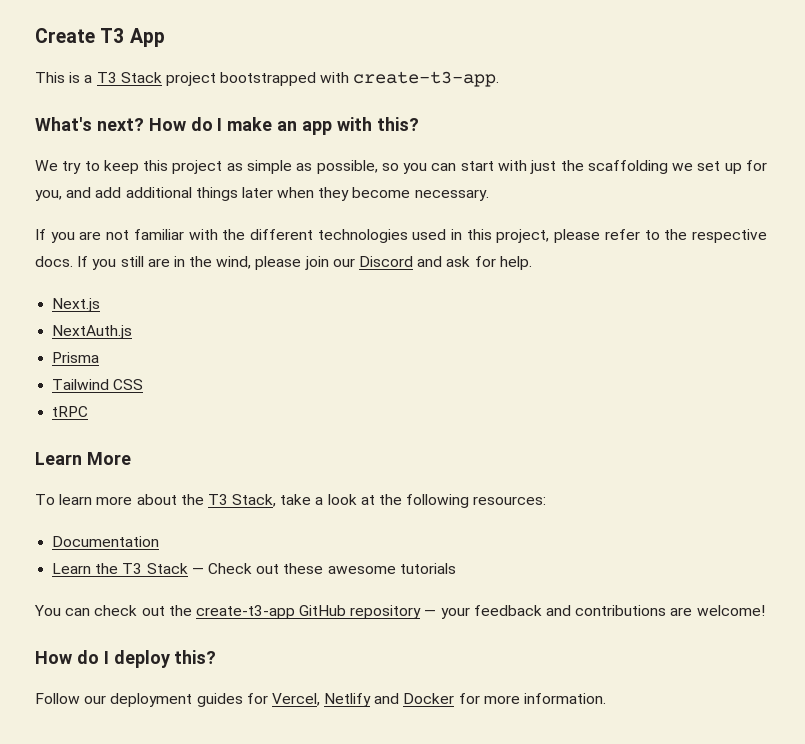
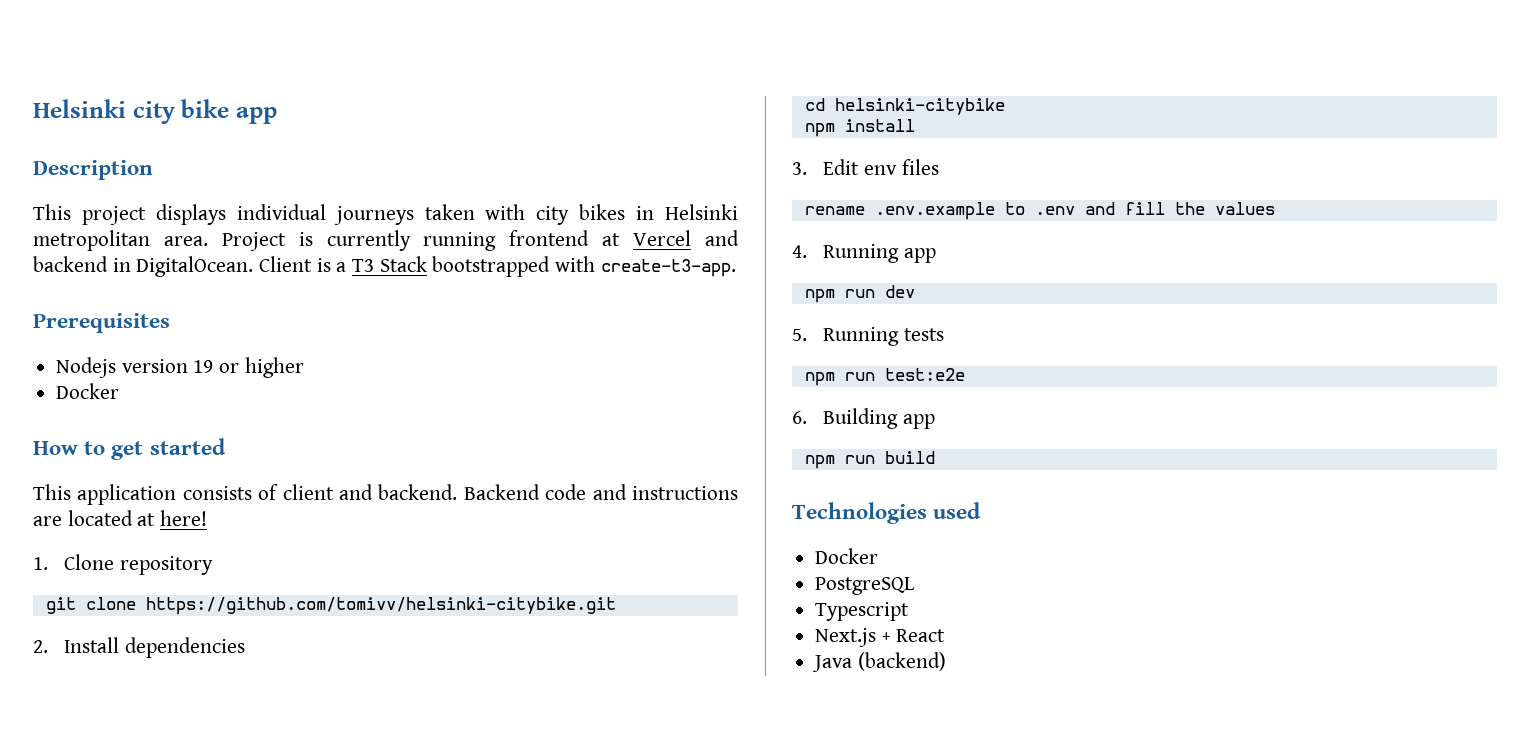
- Create T3 App
- This is a T3 Stack project bootstrapped with create-t3-app.
+ Helsinki city bike app
+ Description
+ This project displays individual journeys taken with city bikes in Helsinki metropolitan area. Project is currently running frontend at Vercel and backend in DigitalOcean. Client is a T3 Stack bootstrapped with create-t3-app.
- What's next? How do I make an app with this?
- We try to keep this project as simple as possible, so you can start with just the scaffolding we set up for you, and add additional things later when they become necessary.
- If you are not familiar with the different technologies used in this project, please refer to the respective docs. If you still are in the wind, please join our Discord and ask for help.
- Next.js
- NextAuth.js
- Prisma
- Tailwind CSS
- tRPC
- Learn More
- To learn more about the T3 Stack, take a look at the following resources:
- Documentation
- Learn the T3 Stack — Check out these awesome tutorials
- You can check out the create-t3-app GitHub repository — your feedback and contributions are welcome!
- How do I deploy this?
- Follow our deployment guides for Vercel, Netlify and Docker for more information.
+ Prerequisites
+ Nodejs version 19 or higher
+ Docker
+ How to get started
+ This application consists of client and backend. Backend code and instructions are located at here!
+ 1. Clone repository
+ git clone https://github.com/tomivv/helsinki-citybike.git
+ 2. Install dependencies
+ cd helsinki-citybike
+ npm install
+ 3. Edit env files
+ rename .env.example to .env and fill the values
+ 4. Running app
+ npm run dev
+ 5. Running tests
+ npm run test:e2e
+ 6. Building app
+ npm run build
+ Technologies used
+ Docker
+ PostgreSQL
+ Typescript
+ Next.js + React
+ Java (backend)

